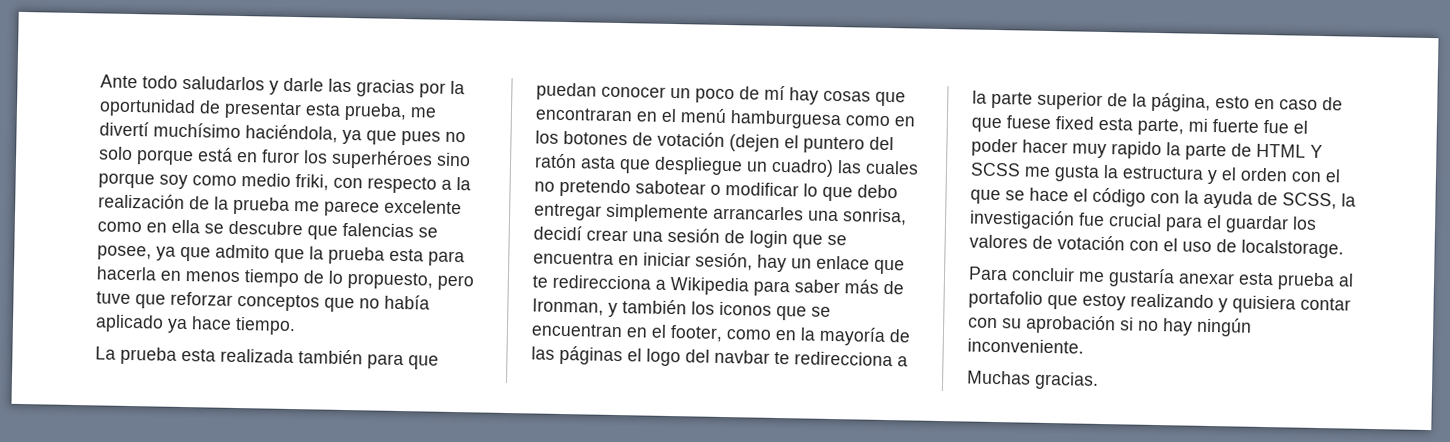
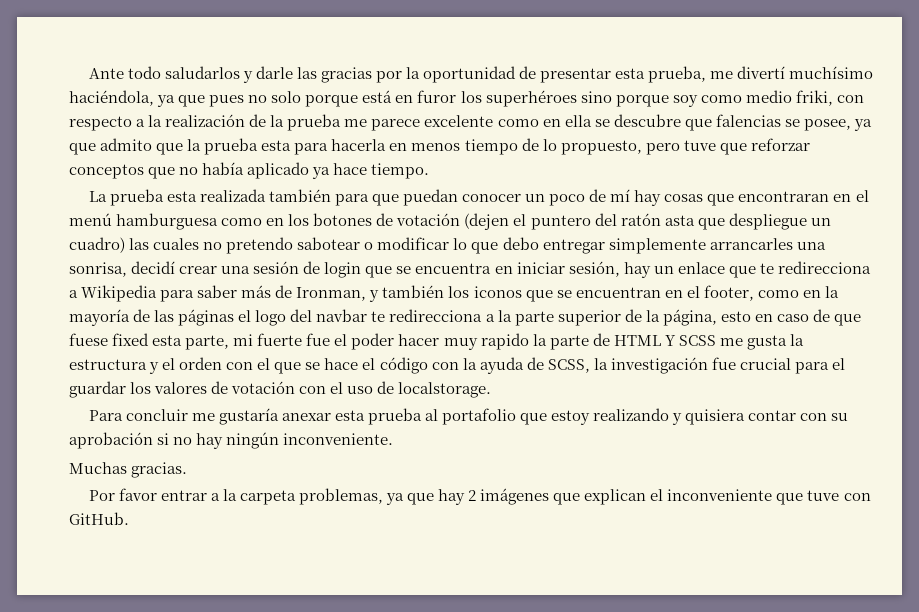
+ Por favor entrar a la carpeta problemas, ya que hay 2 imágenes que explican el inconveniente que tuve con GitHub.

